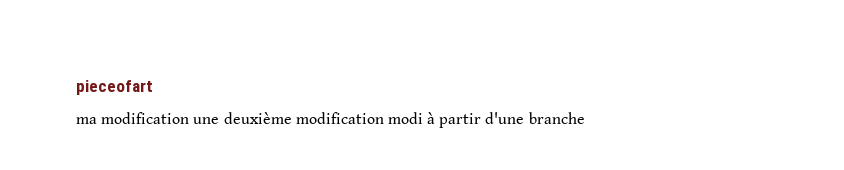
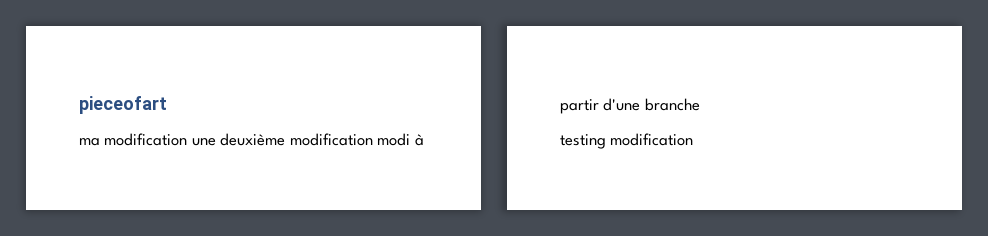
+ testing modification

